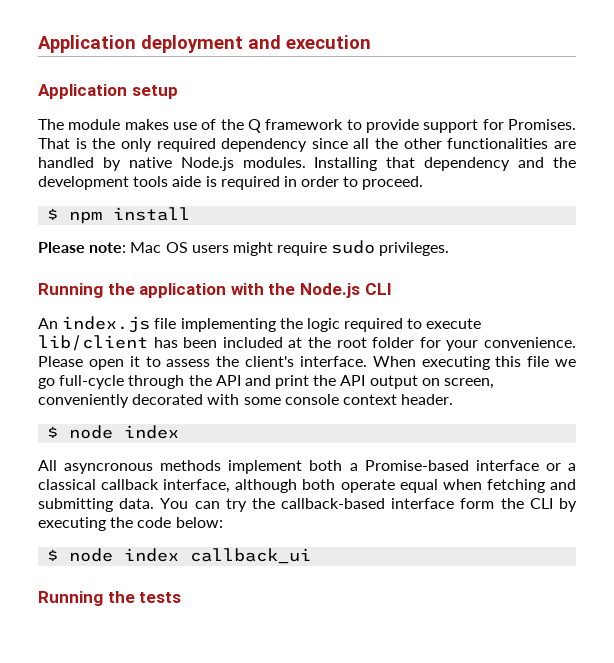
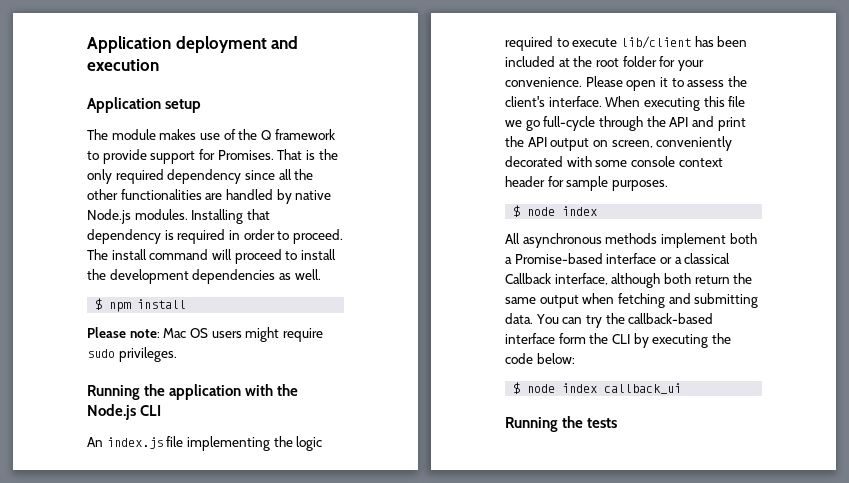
- Installing that dependency and the development tools aide is required in order to proceed.
+ Installing that dependency is required in order to proceed. The install command will proceed to install the development dependencies as well.
- When executing this file we go full-cycle through the API and print the API output on screen, conveniently decorated with some console context header.
+ When executing this file we go full-cycle through the API and print the API output on screen, conveniently decorated with some console context header for sample purposes.
- All asyncronous methods implement both a Promise-based interface or a classical callback interface, although both operate equal when fetching and submitting data.
+ All asynchronous methods implement both a Promise-based interface or a classical Callback interface, although both return the same output when fetching and submitting data.

